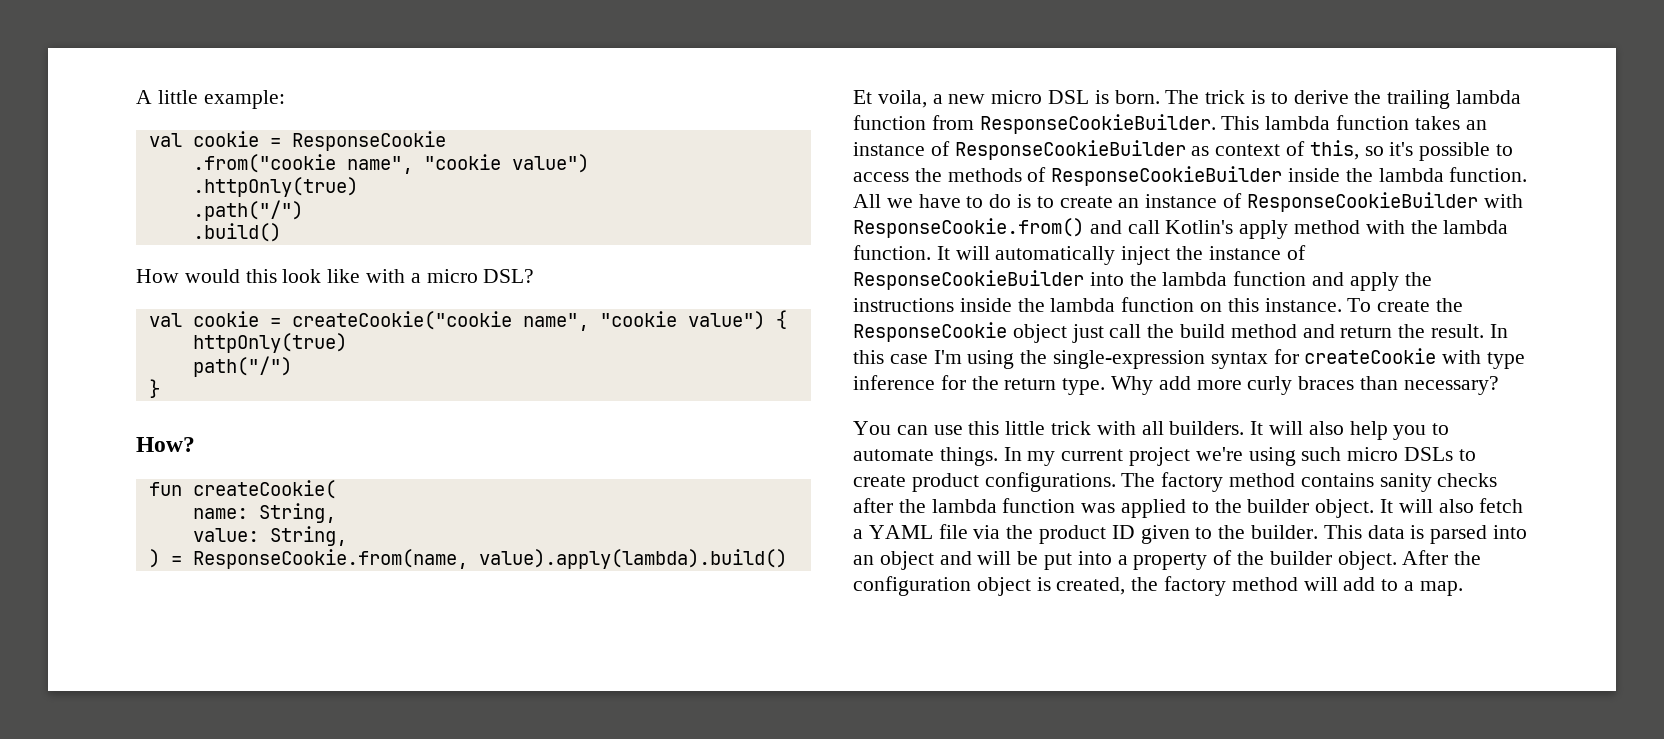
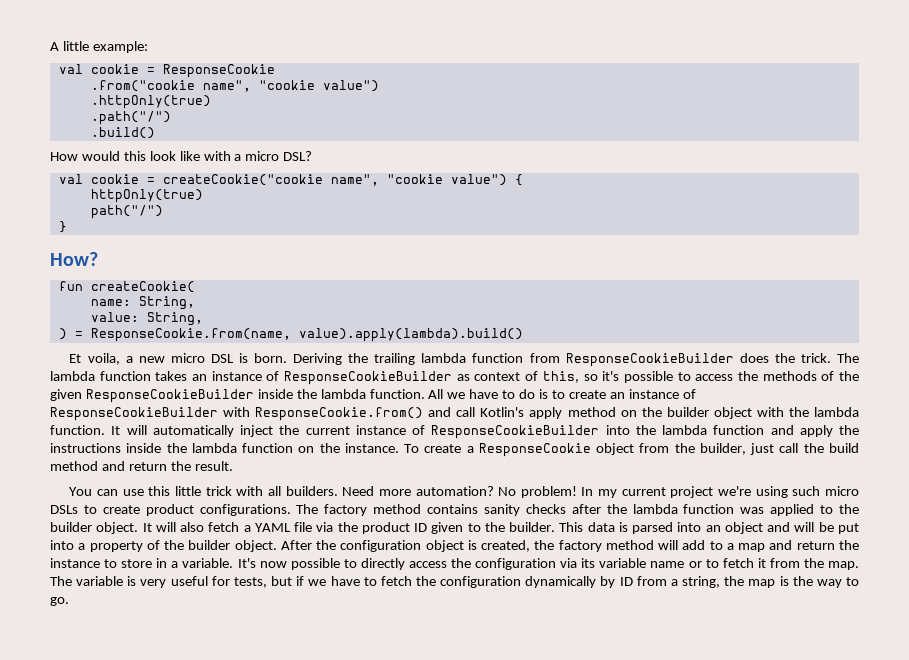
- The trick is to derive the trailing lambda function from ResponseCookieBuilder. This lambda function takes an instance of ResponseCookieBuilder as context of this, so it's possible to access the methods of ResponseCookieBuilder inside the lambda function.
+ Deriving the trailing lambda function from ResponseCookieBuilder does the trick. The lambda function takes an instance of ResponseCookieBuilder as context of this, so it's possible to access the methods of the given ResponseCookieBuilder inside the lambda function.
- All we have to do is to create an instance of ResponseCookieBuilder with ResponseCookie.from() and call Kotlin's apply method with the lambda function.
+ All we have to do is to create an instance of ResponseCookieBuilder with ResponseCookie.from() and call Kotlin's apply method on the builder object with the lambda function.
- It will automatically inject the instance of ResponseCookieBuilder into the lambda function and apply the instructions inside the lambda function on this instance.
+ It will automatically inject the current instance of ResponseCookieBuilder into the lambda function and apply the instructions inside the lambda function on the instance.
- To create the ResponseCookie object just call the build method and return the result. In this case I'm using the single-expression syntax for createCookie with type inference for the return type. Why add more curly braces than necessary?
+ To create a ResponseCookie object from the builder, just call the build method and return the result.
- It will also help you to automate things.
+ Need more automation? No problem!
- After the configuration object is created, the factory method will add to a map.
+ After the configuration object is created, the factory method will add to a map and return the instance to store in a variable. It's now possible to directly access the configuration via its variable name or to fetch it from the map. The variable is very useful for tests, but if we have to fetch the configuration dynamically by ID from a string, the map is the way to go.

